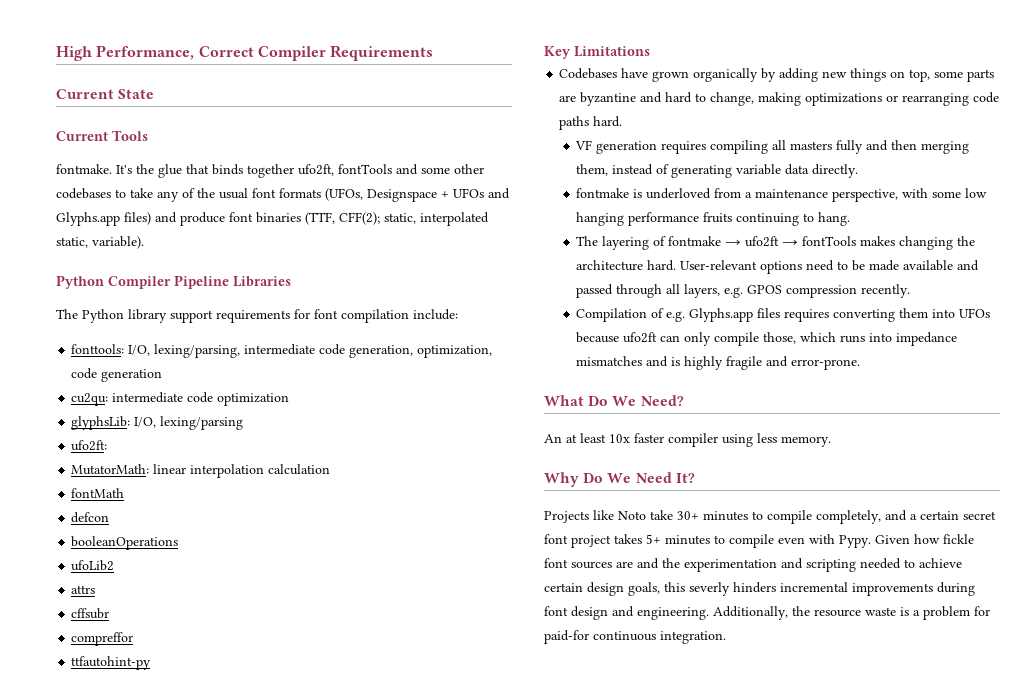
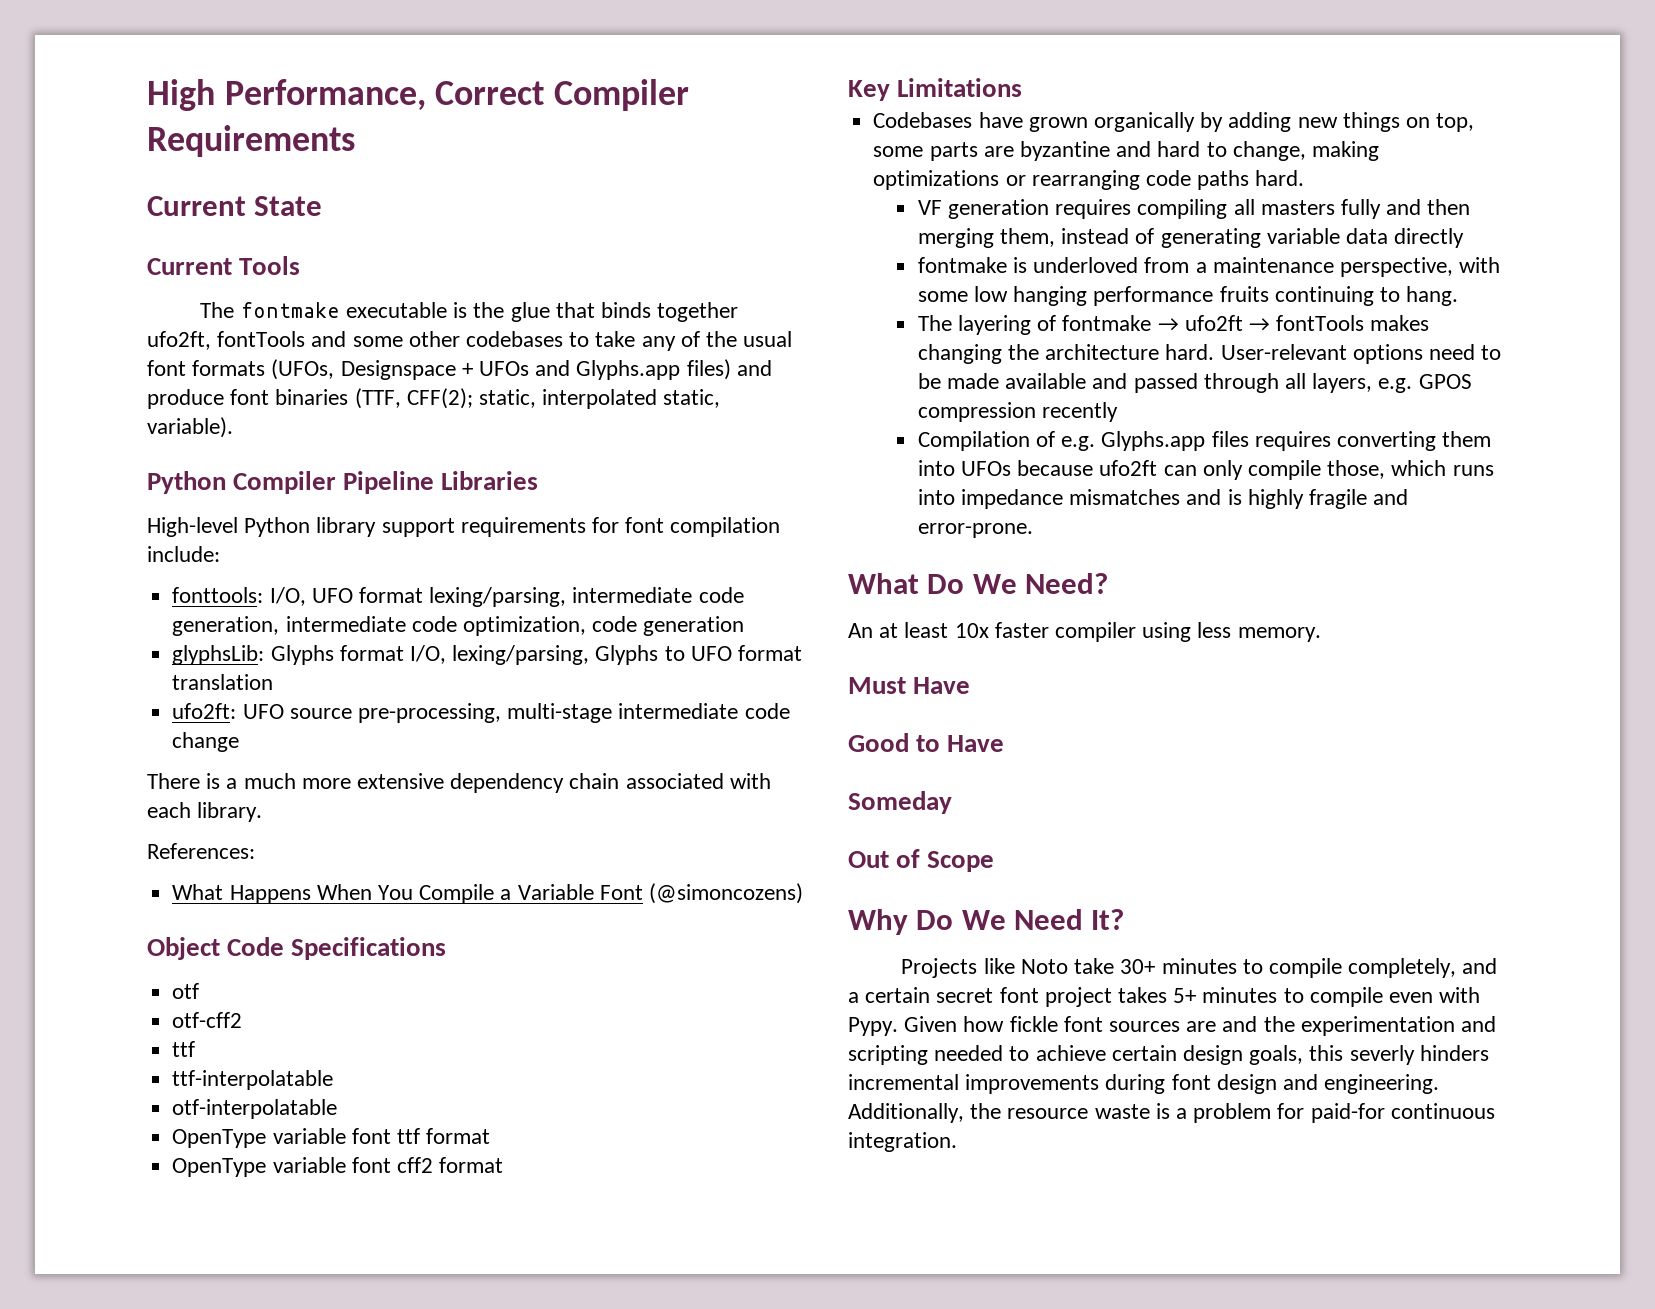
- fontmake. It's the glue that binds together ufo2ft, fontTools and some other codebases to take any of the usual font formats (UFOs, Designspace + UFOs and Glyphs.app files) and produce font binaries (TTF, CFF(2); static, interpolated static, variable).
+ The fontmake executable is the glue that binds together ufo2ft, fontTools and some other codebases to take any of the usual font formats (UFOs, Designspace + UFOs and Glyphs.app files) and produce font binaries (TTF, CFF(2); static, interpolated static, variable).
- The Python library support requirements for font compilation include:
+ High-level Python library support requirements for font compilation include:
- fonttools: I/O, lexing/parsing, intermediate code generation, optimization, code generation
+ fonttools: I/O, UFO format lexing/parsing, intermediate code generation, intermediate code optimization, code generation
- cu2qu: intermediate code optimization
- glyphsLib: I/O, lexing/parsing
- ufo2ft:
- MutatorMath: linear interpolation calculation
- fontMath
- defcon
- booleanOperations
- ufoLib2
- attrs
- cffsubr
- compreffor
- ttfautohint-py
+ glyphsLib: Glyphs format I/O, lexing/parsing, Glyphs to UFO format translation
+ ufo2ft: UFO source pre-processing, multi-stage intermediate code change
+ There is a much more extensive dependency chain associated with each library.
+ References:
+ What Happens When You Compile a Variable Font (@simoncozens)
+ Object Code Specifications
+ otf
+ otf-cff2
+ ttf
+ ttf-interpolatable
+ otf-interpolatable
+ OpenType variable font ttf format
+ OpenType variable font cff2 format
- VF generation requires compiling all masters fully and then merging them, instead of generating variable data directly.
+ VF generation requires compiling all masters fully and then merging them, instead of generating variable data directly
- User-relevant options need to be made available and passed through all layers, e.g. GPOS compression recently.
+ User-relevant options need to be made available and passed through all layers, e.g. GPOS compression recently
+ Must Have
+ Good to Have
+ Someday
+ Out of Scope

